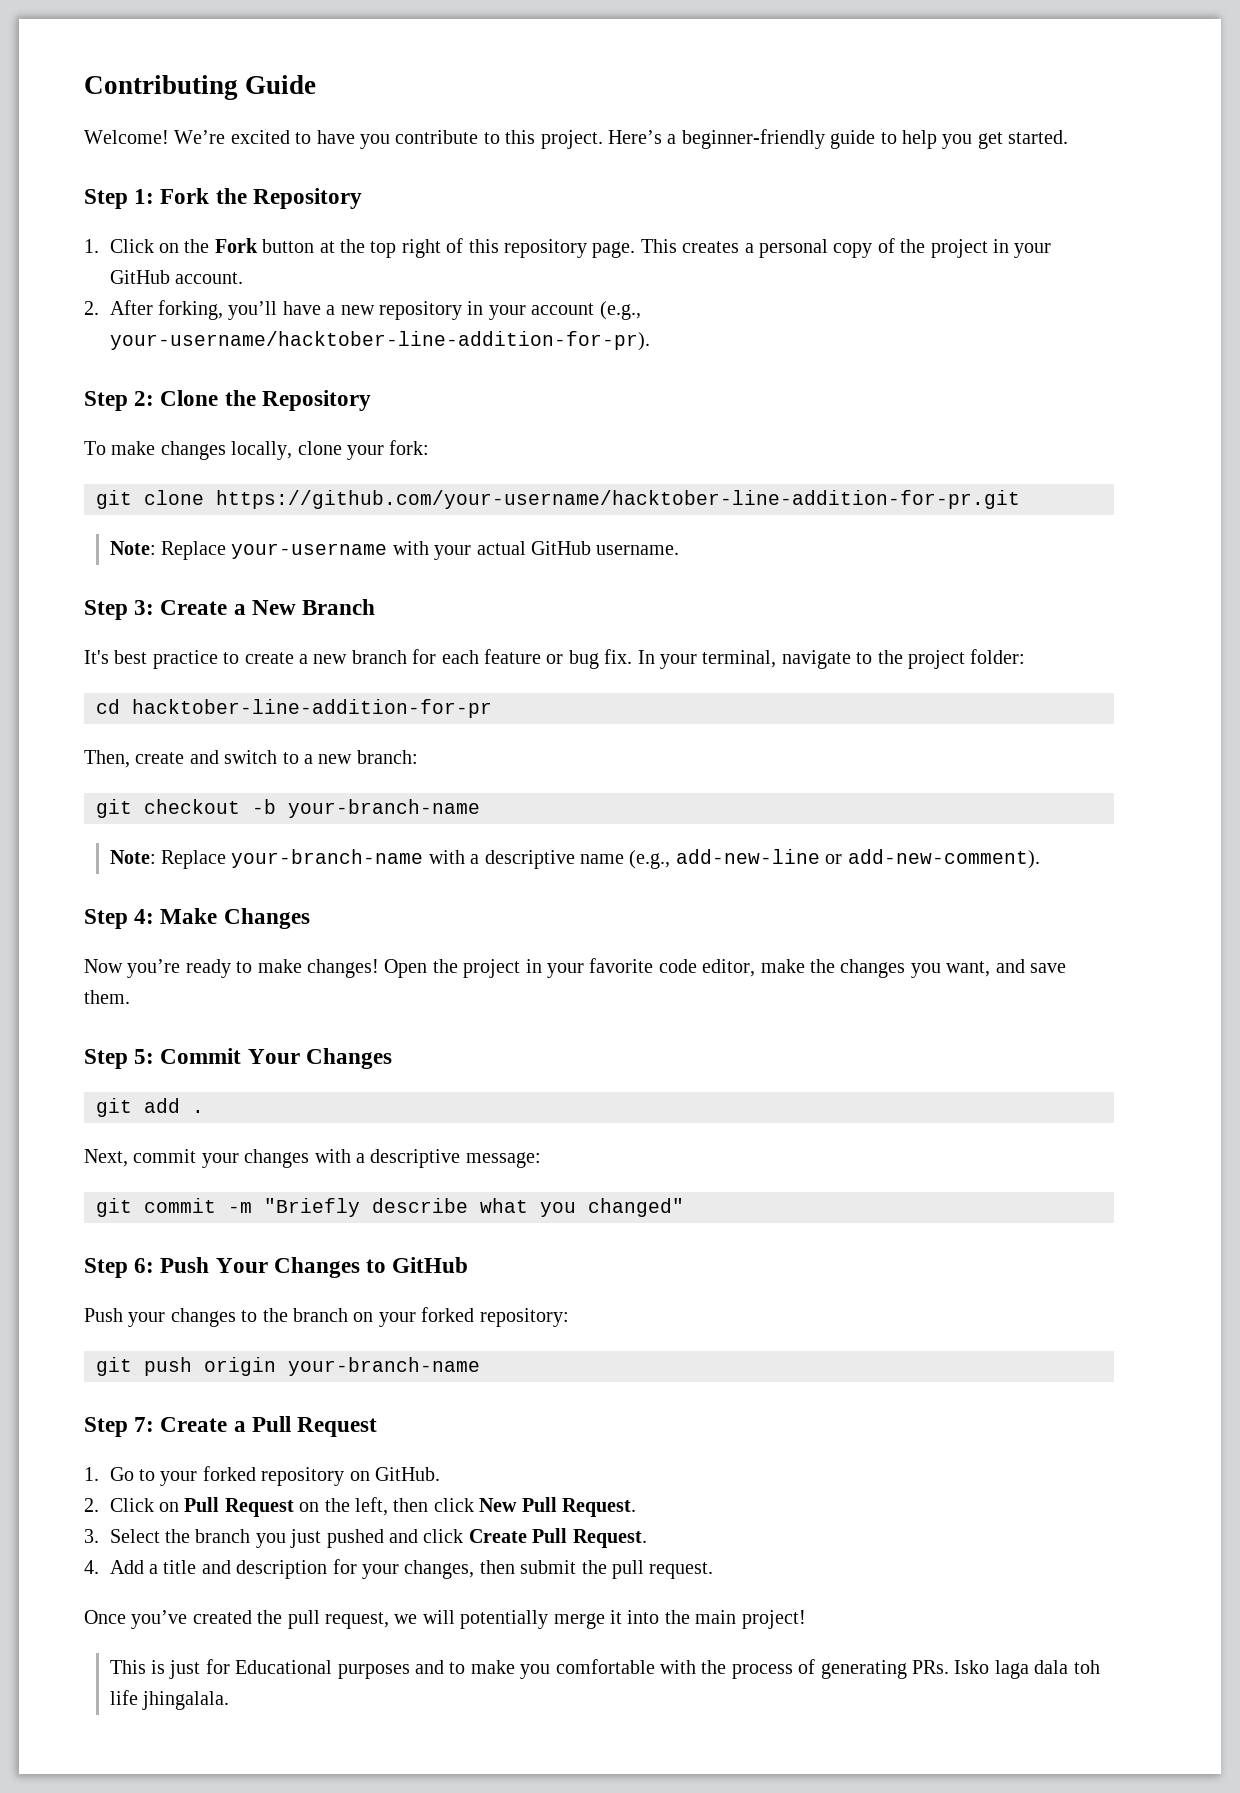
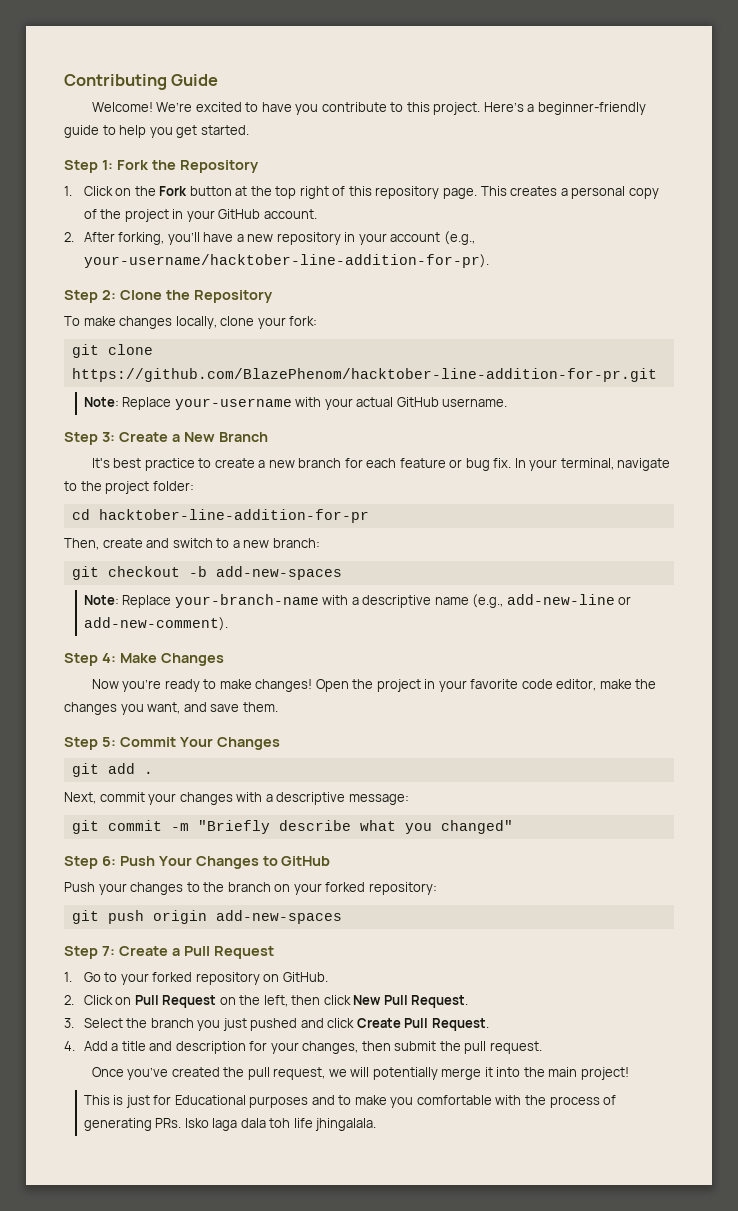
- git clone https://github.com/your-username/hacktober-line-addition-for-pr.git
+ git clone https://github.com/BlazePhenom/hacktober-line-addition-for-pr.git
- git checkout -b your-branch-name
+ git checkout -b add-new-spaces
- git push origin your-branch-name
+ git push origin add-new-spaces

